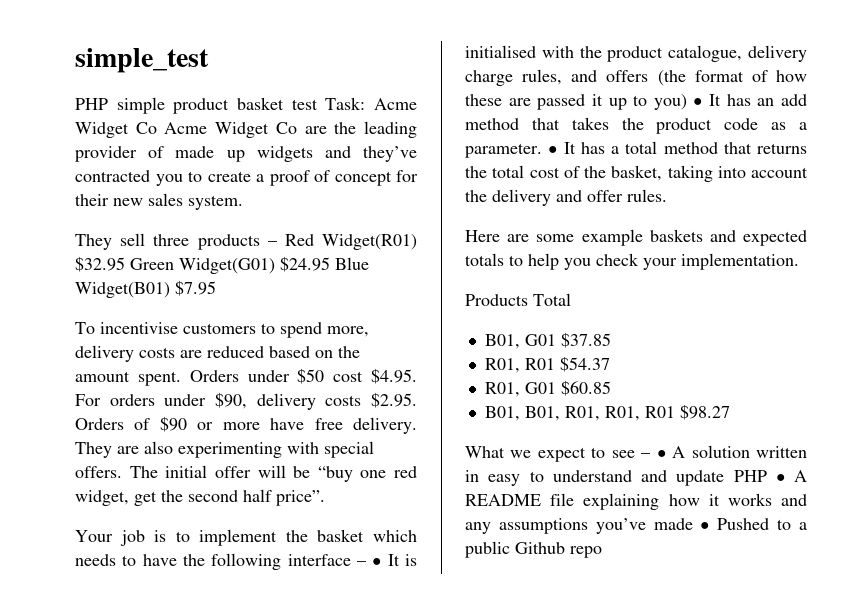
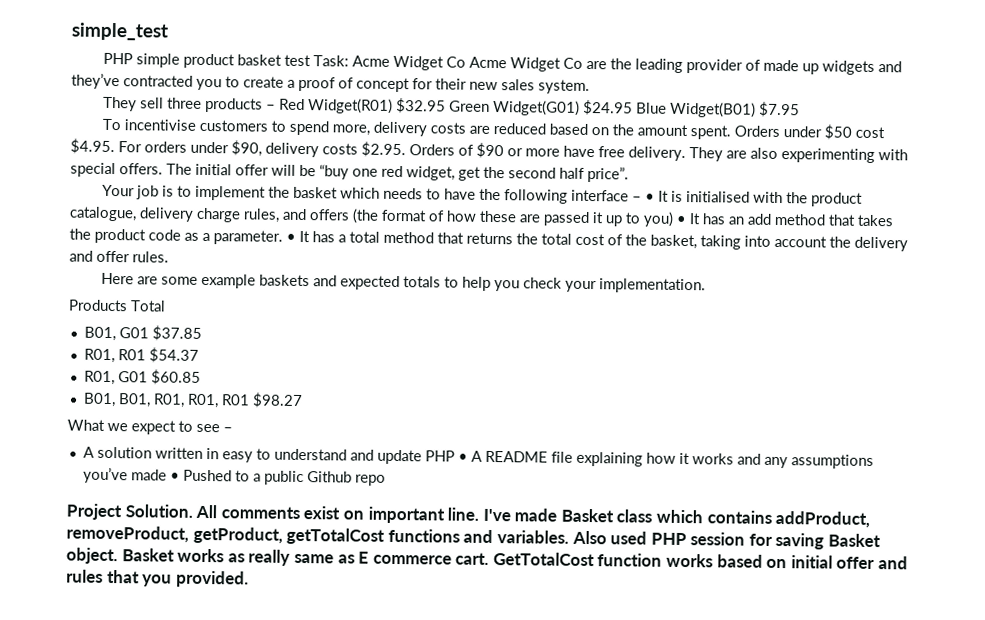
- What we expect to see – • A solution written in easy to understand and update PHP • A README file explaining how it works and any assumptions you’ve made • Pushed to a public Github repo
+ What we expect to see –
+ A solution written in easy to understand and update PHP • A README file explaining how it works and any assumptions you’ve made • Pushed to a public Github repo
+ Project Solution. All comments exist on important line. I've made Basket class which contains addProduct, removeProduct, getProduct, getTotalCost functions and variables. Also used PHP session for saving Basket object. Basket works as really same as E commerce cart. GetTotalCost function works based on initial offer and rules that you provided.

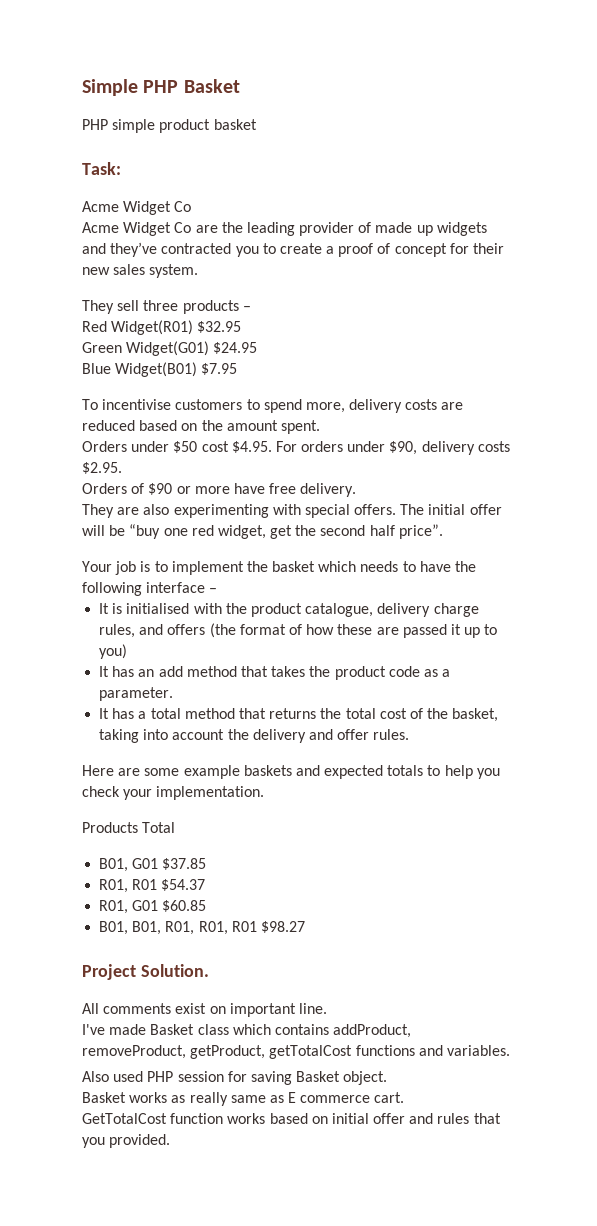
- simple_test
+ Simple PHP Basket
- PHP simple product basket test Task: Acme Widget Co Acme Widget Co are the leading provider of made up widgets and they’ve contracted you to create a proof of concept for their new sales system.
+ PHP simple product basket
+ Task:
+ Acme Widget Co
+ Acme Widget Co are the leading provider of made up widgets and they’ve contracted you to create a proof of concept for their new sales system.
- They sell three products – Red Widget(R01) $32.95 Green Widget(G01) $24.95 Blue Widget(B01) $7.95
+ They sell three products –
+ Red Widget(R01) $32.95
+ Green Widget(G01) $24.95
+ Blue Widget(B01) $7.95
- To incentivise customers to spend more, delivery costs are reduced based on the amount spent. Orders under $50 cost $4.95. For orders under $90, delivery costs $2.95. Orders of $90 or more have free delivery. They are also experimenting with special offers.
+ To incentivise customers to spend more, delivery costs are reduced based on the amount spent.
+ Orders under $50 cost $4.95. For orders under $90, delivery costs $2.95.
+ Orders of $90 or more have free delivery.
+ They are also experimenting with special offers.
- Your job is to implement the basket which needs to have the following interface – • It is initialised with the product catalogue, delivery charge rules, and offers (the format of how these are passed it up to you) • It has an add method that takes the product code as a parameter. • It has a total method that returns the total cost of the basket, taking into account the delivery and offer rules.
+ Your job is to implement the basket which needs to have the following interface –
+ It is initialised with the product catalogue, delivery charge rules, and offers (the format of how these are passed it up to you)
+ It has an add method that takes the product code as a parameter.
+ It has a total method that returns the total cost of the basket, taking into account the delivery and offer rules.
- What we expect to see –
- A solution written in easy to understand and update PHP • A README file explaining how it works and any assumptions you’ve made • Pushed to a public Github repo
- Project Solution. All comments exist on important line. I've made Basket class which contains addProduct, removeProduct, getProduct, getTotalCost functions and variables. Also used PHP session for saving Basket object. Basket works as really same as E commerce cart. GetTotalCost function works based on initial offer and rules that you provided.
+ Project Solution.
+ All comments exist on important line.
+ I've made Basket class which contains addProduct, removeProduct, getProduct, getTotalCost functions and variables.
+ Also used PHP session for saving Basket object.
+ Basket works as really same as E commerce cart.
+ GetTotalCost function works based on initial offer and rules that you provided.

